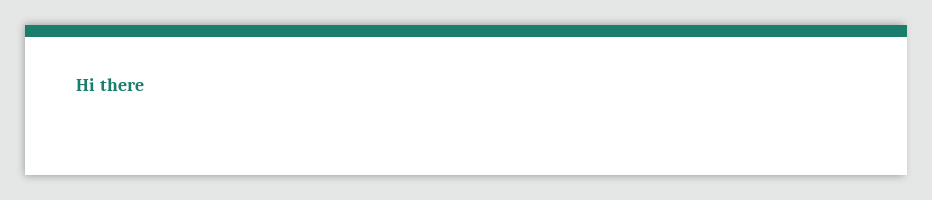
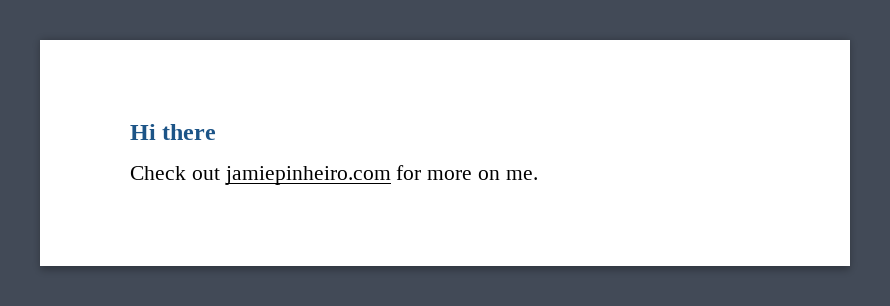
+ Check out jamiepinheiro.com for more on me.

